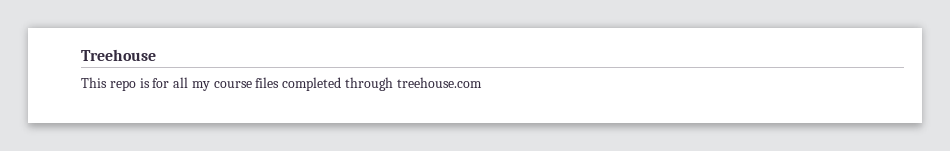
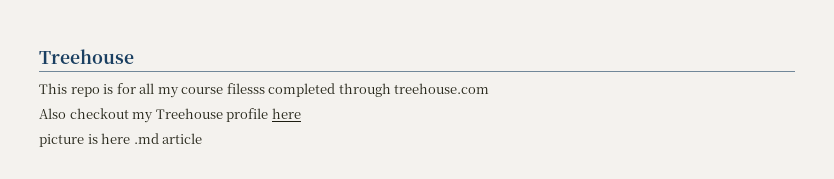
- This repo is for all my course files completed through treehouse.com
+ This repo is for all my course filesss completed through treehouse.com
+ Also checkout my Treehouse profile here
+ picture is here .md article

